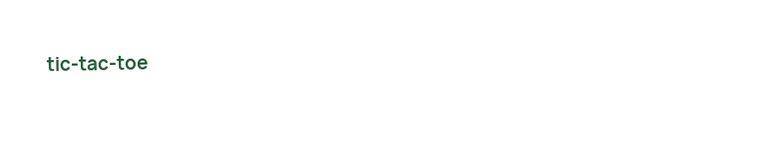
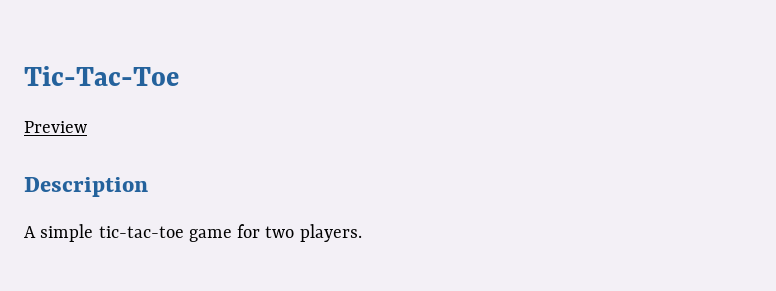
- tic-tac-toe
+ Tic-Tac-Toe
+ Preview
+ Description
+ A simple tic-tac-toe game for two players.

